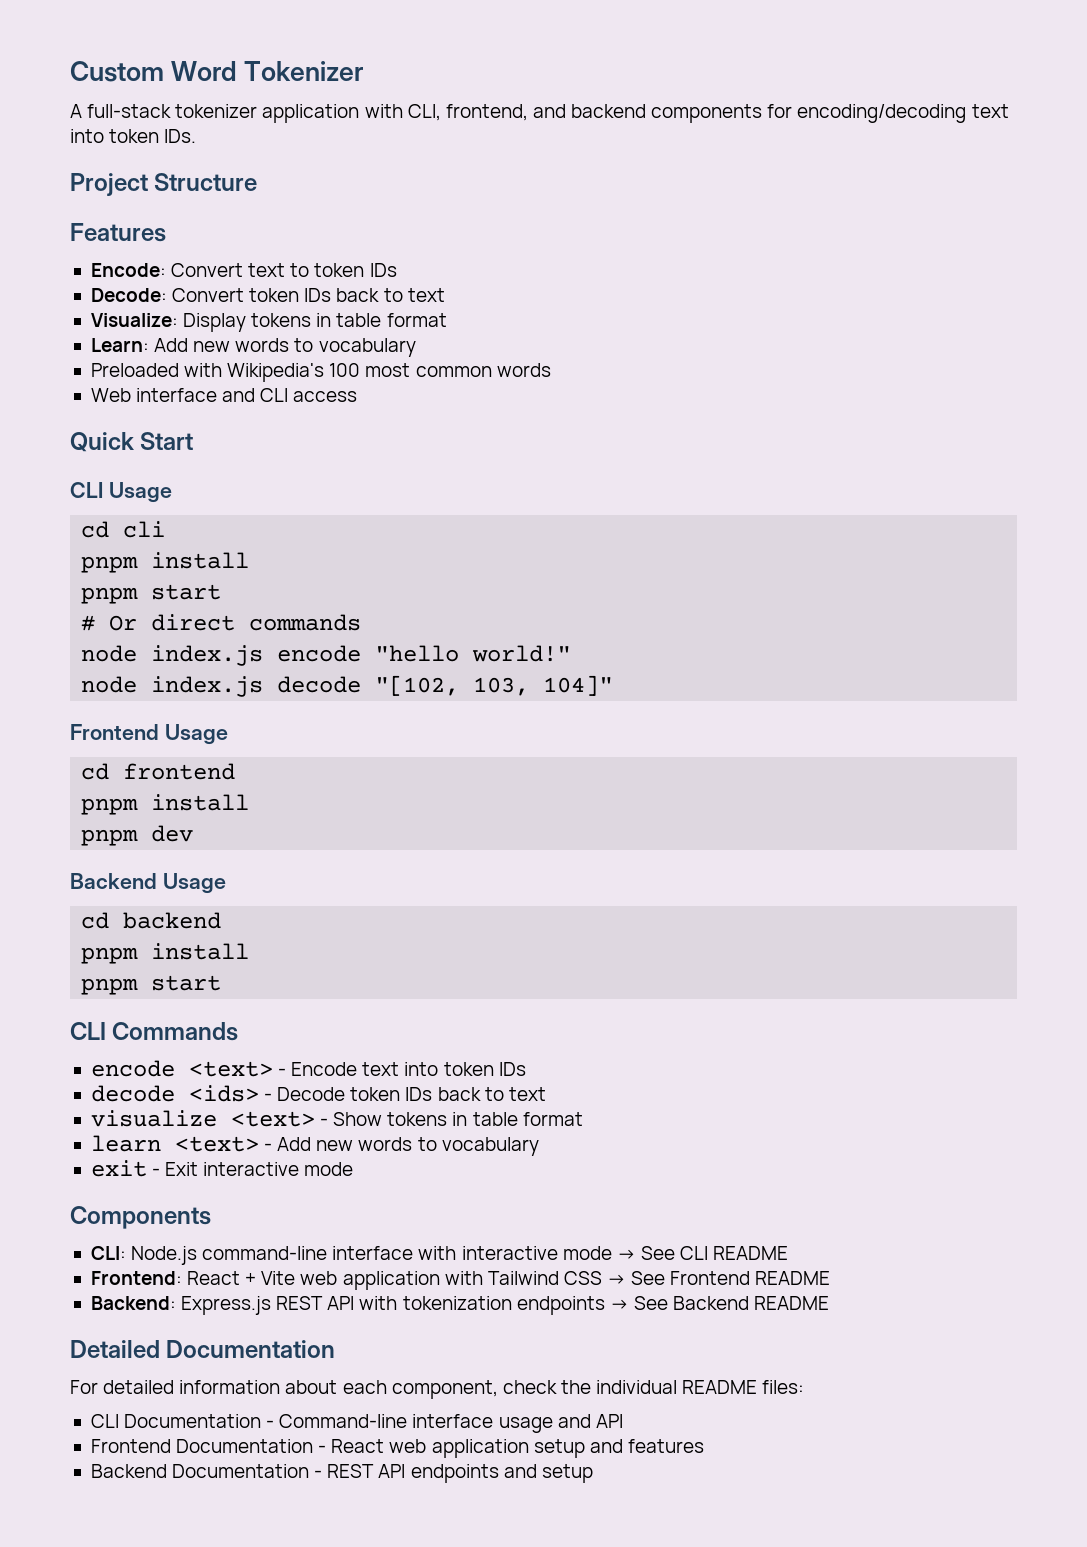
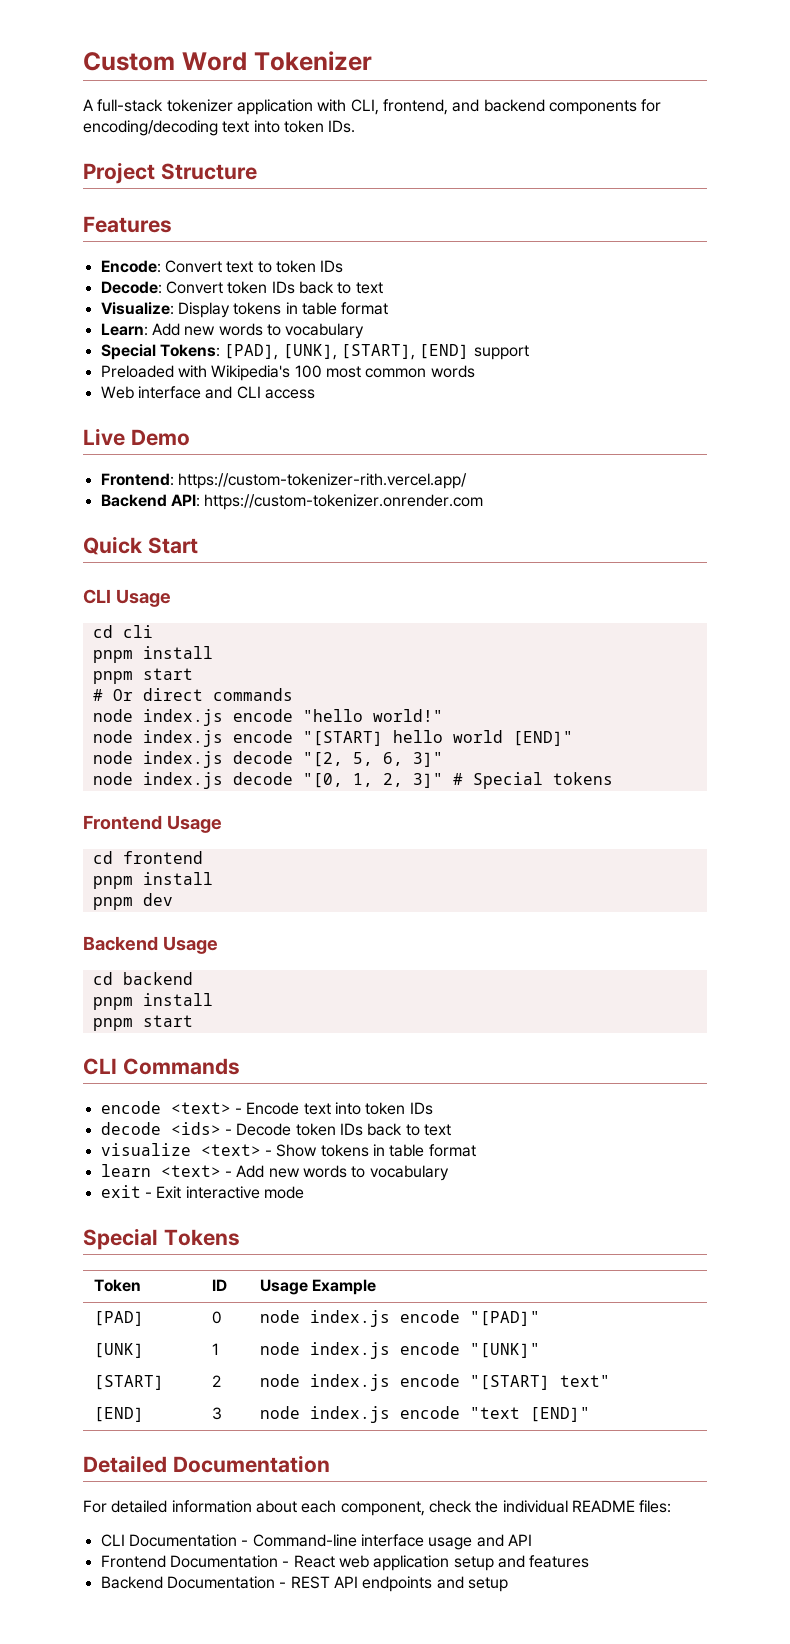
+ Special Tokens: [PAD], [UNK], [START], [END] support
+ Live Demo
+ Frontend: https://custom-tokenizer-rith.vercel.app/
+ Backend API: https://custom-tokenizer.onrender.com
- node index.js decode "[102, 103, 104]"
+ node index.js encode "[START] hello world [END]"
+ node index.js decode "[2, 5, 6, 3]"
+ node index.js decode "[0, 1, 2, 3]" # Special tokens
- Components
- CLI: Node.js command-line interface with interactive mode → See CLI README
- Frontend: React + Vite web application with Tailwind CSS → See Frontend README
- Backend: Express.js REST API with tokenization endpoints → See Backend README
+ Special Tokens
+ Token | ID | Usage Example
+ [PAD] | 0 | node index.js encode "[PAD]"
+ [UNK] | 1 | node index.js encode "[UNK]"
+ [START] | 2 | node index.js encode "[START] text"
+ [END] | 3 | node index.js encode "text [END]"

